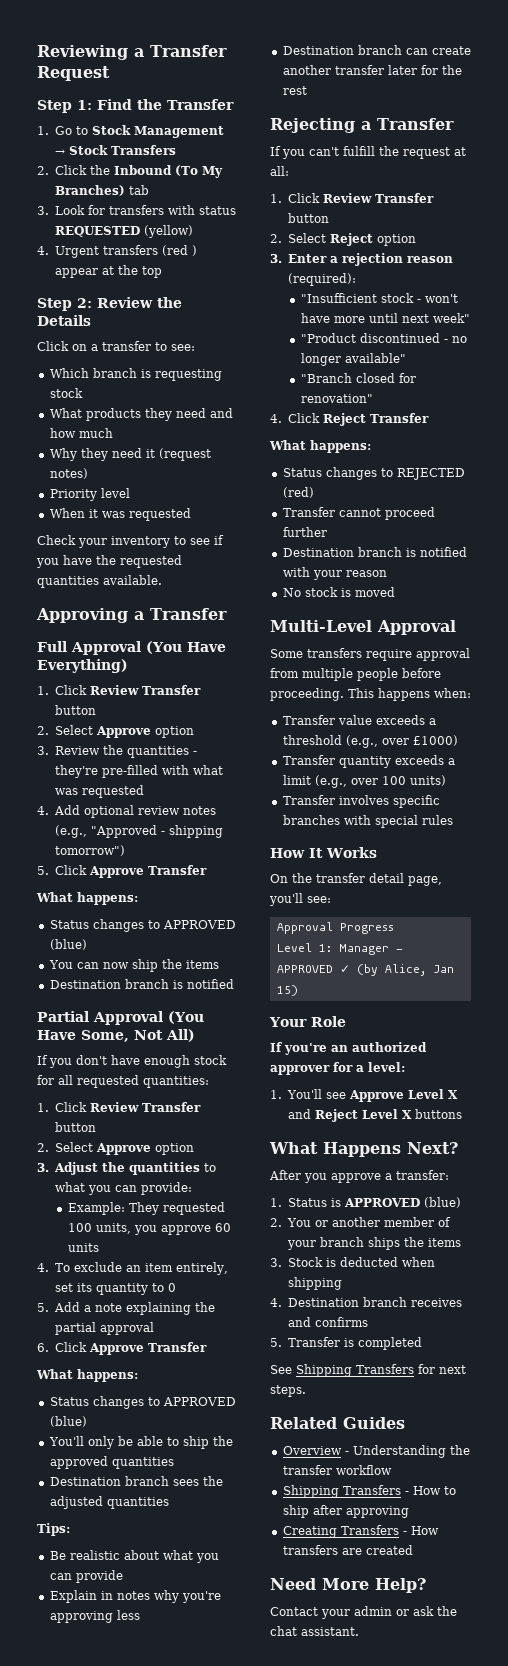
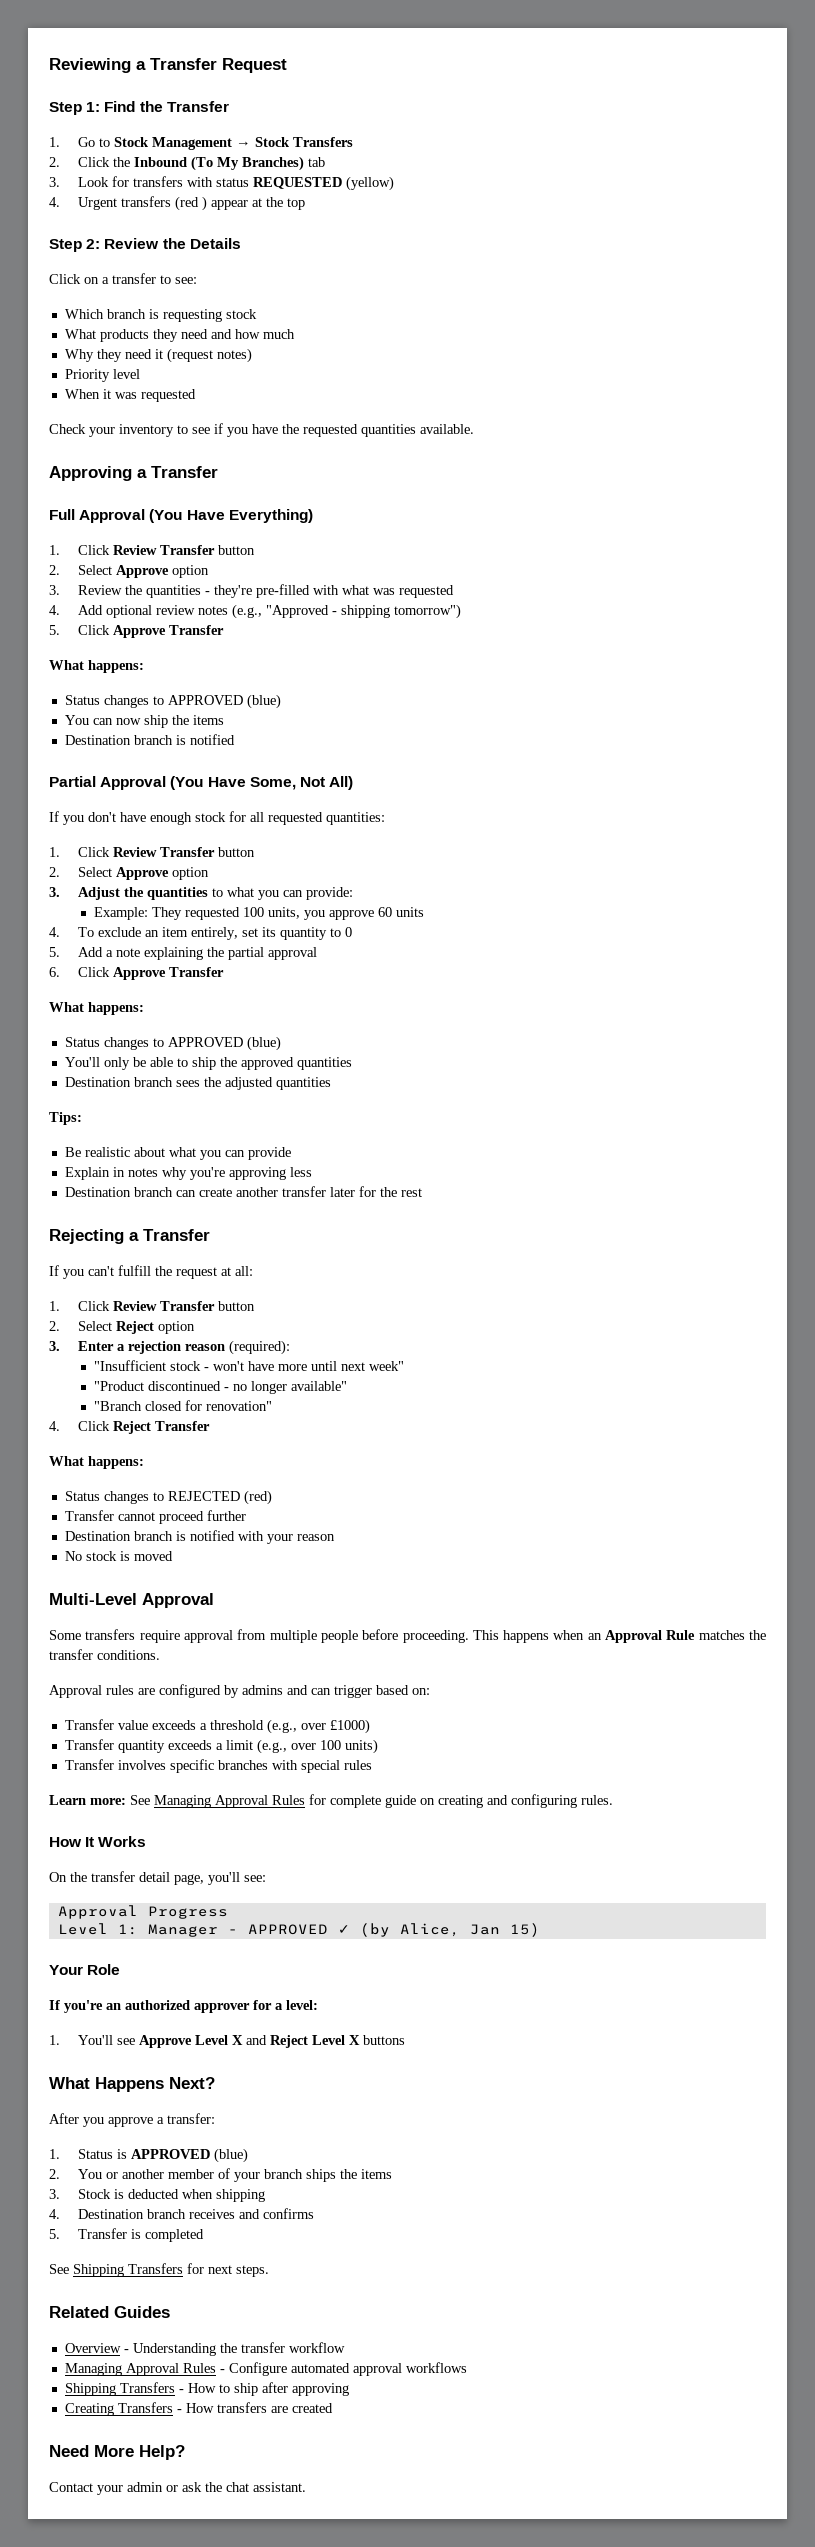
- This happens when:
+ This happens when an Approval Rule matches the transfer conditions.
+ Approval rules are configured by admins and can trigger based on:
+ Learn more: See Managing Approval Rules for complete guide on creating and configuring rules.
+ Managing Approval Rules - Configure automated approval workflows

